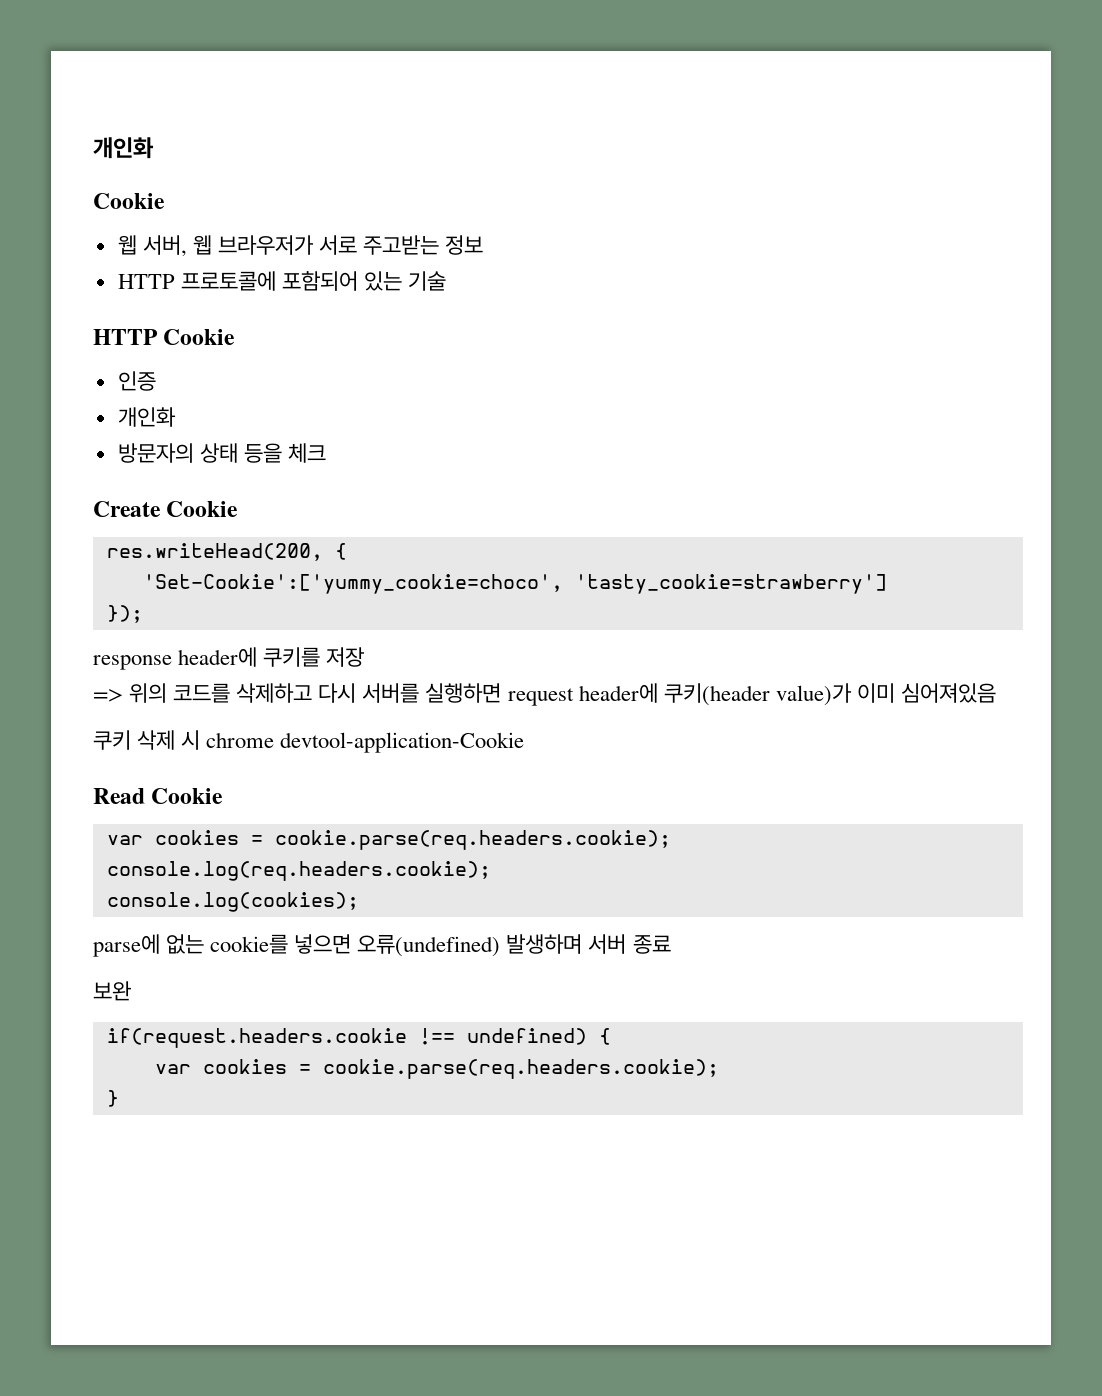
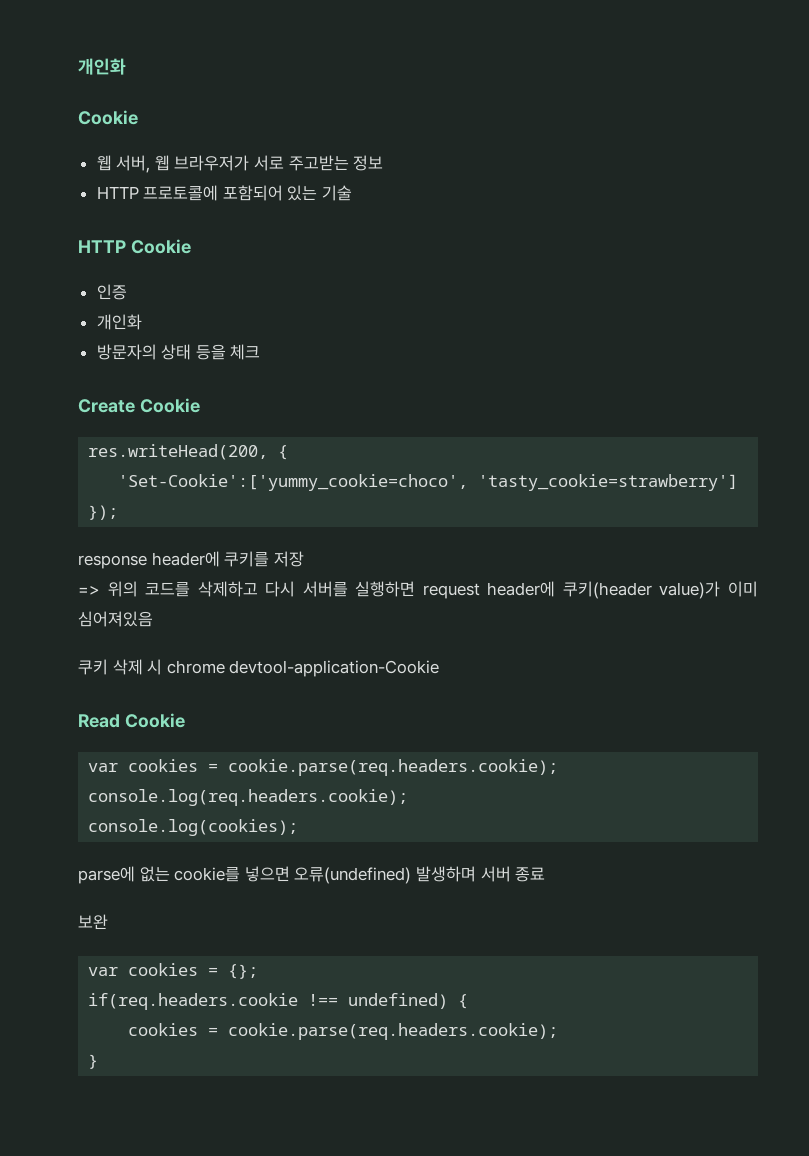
- if(request.headers.cookie !== undefined) {
- var cookies = cookie.parse(req.headers.cookie);
+ var cookies = {};
+ if(req.headers.cookie !== undefined) {
+ cookies = cookie.parse(req.headers.cookie);

